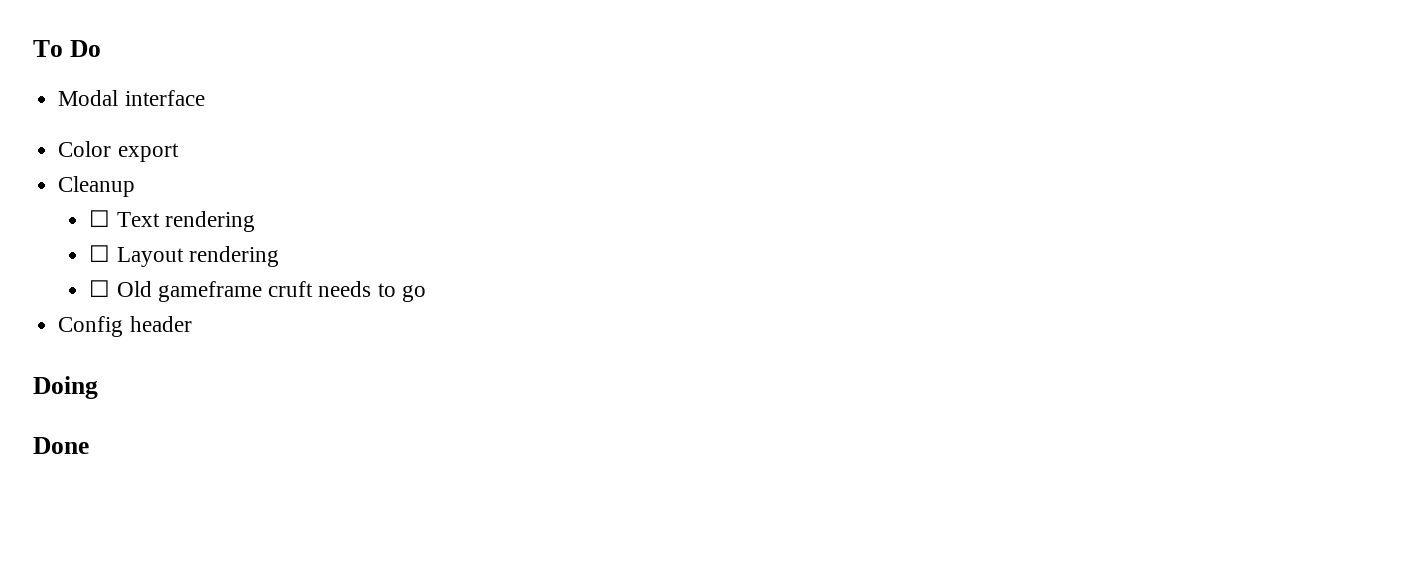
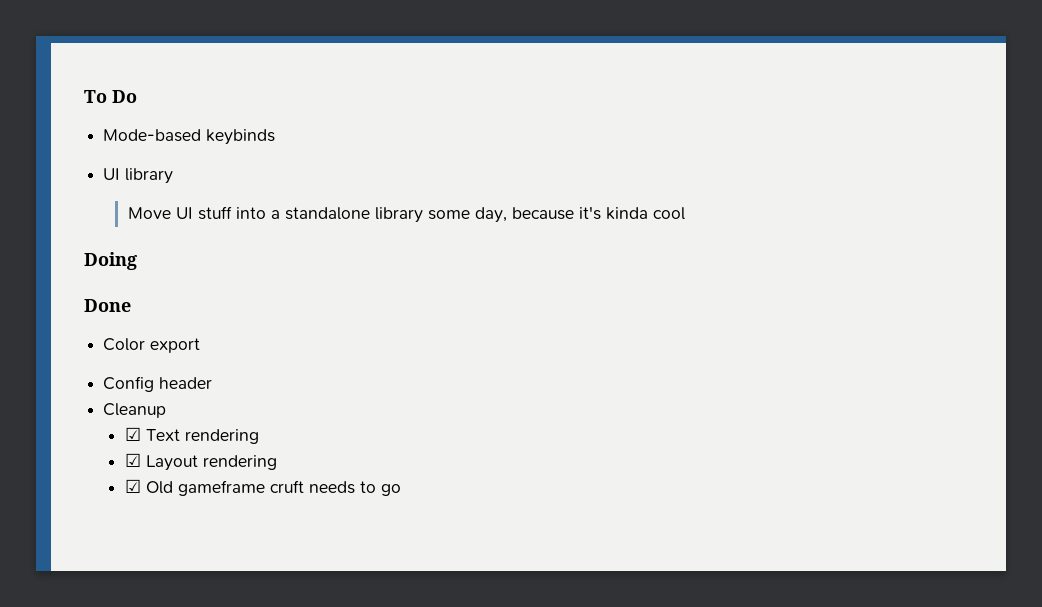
- Modal interface
+ Mode-based keybinds
+ UI library
+ Move UI stuff into a standalone library some day, because it's kinda cool
+ Doing
+ Done
+ Config header
- ☐ Text rendering
+ ☑ Text rendering
- ☐ Layout rendering
+ ☑ Layout rendering
- ☐ Old gameframe cruft needs to go
+ ☑ Old gameframe cruft needs to go
- Config header
- Doing
- Done

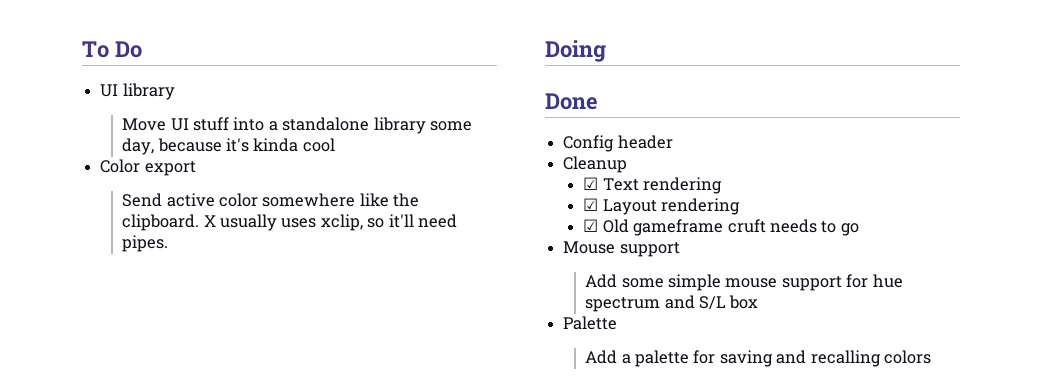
- Mode-based keybinds
+ Color export
+ Send active color somewhere like the clipboard. X usually uses xclip, so it'll need pipes.
- Color export
+ Mouse support
+ Add some simple mouse support for hue spectrum and S/L box
+ Palette
+ Add a palette for saving and recalling colors

